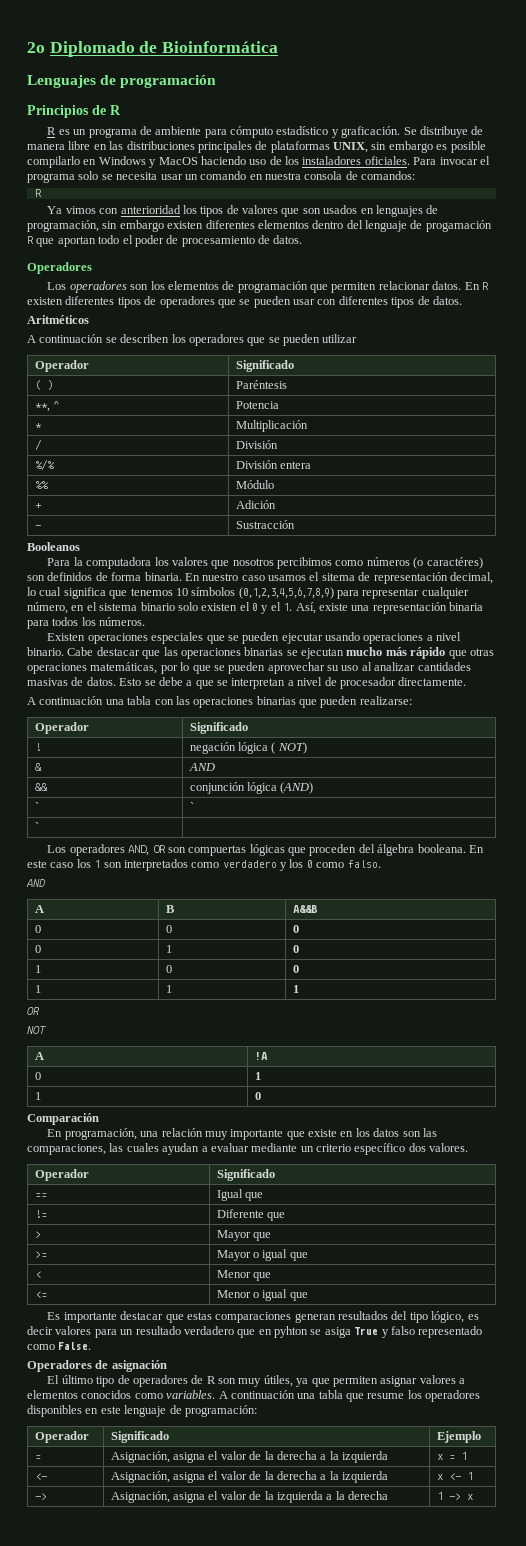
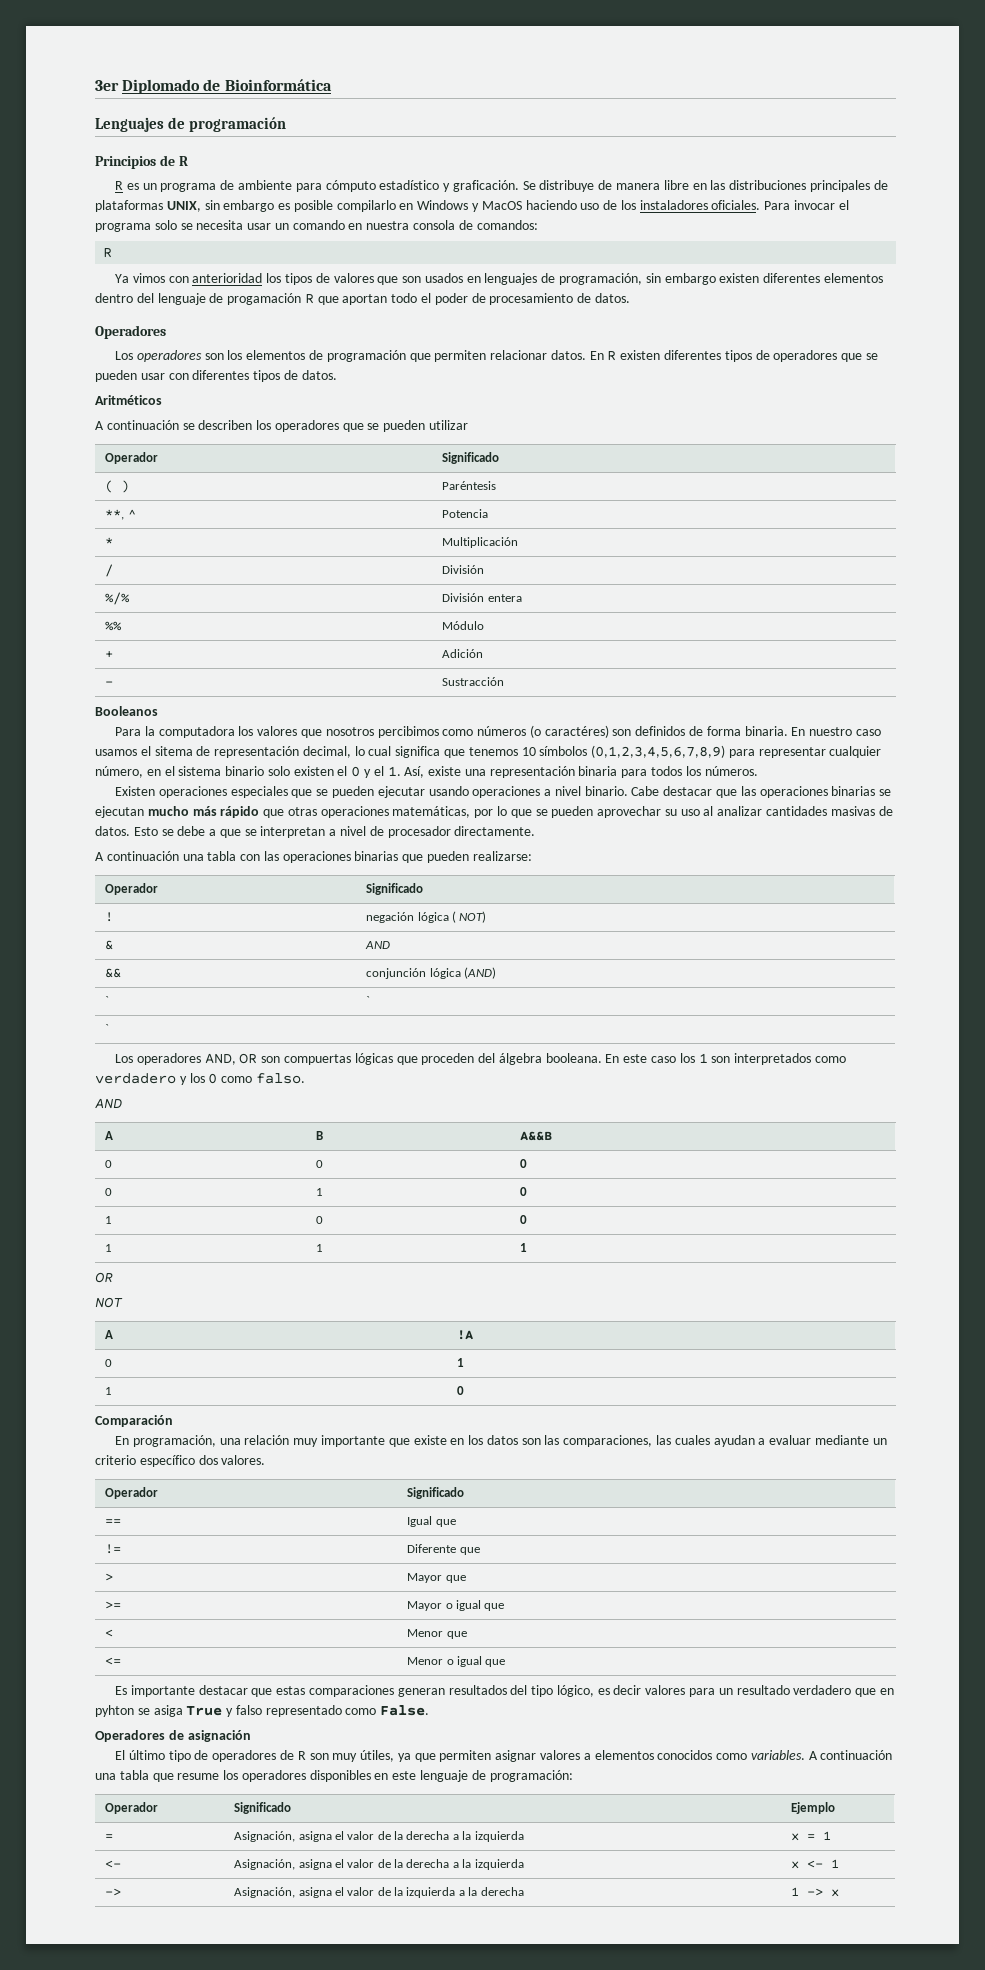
- 2o Diplomado de Bioinformática
+ 3er Diplomado de Bioinformática

